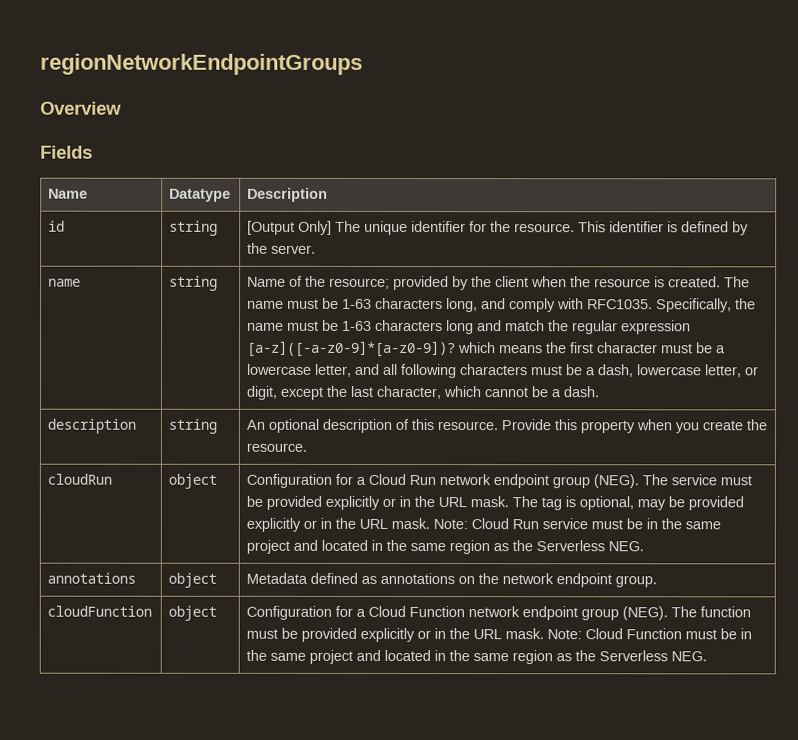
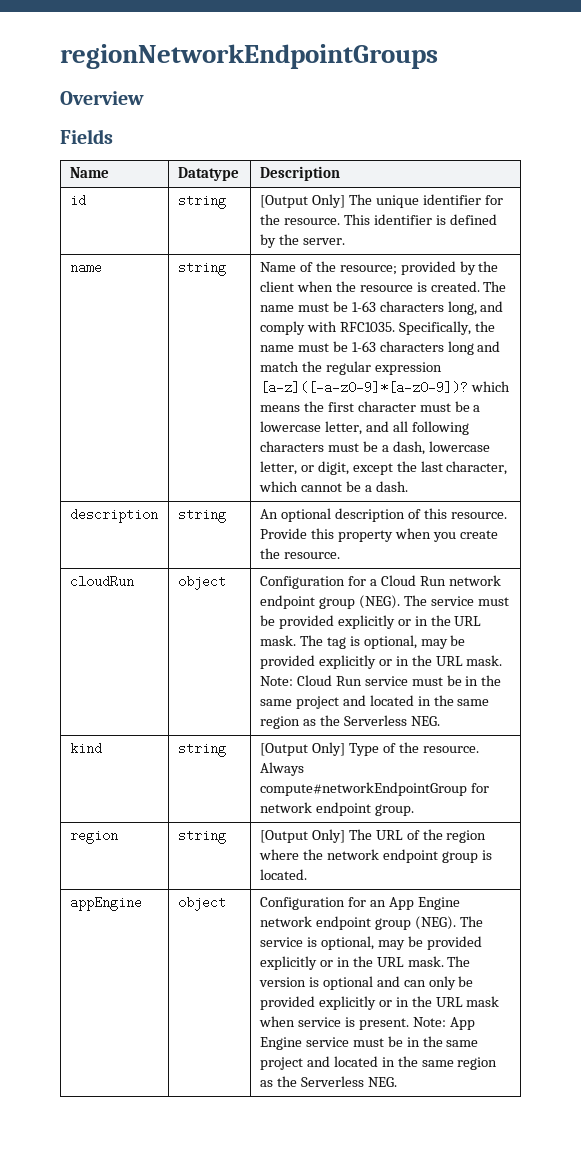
- annotations | object | Metadata defined as annotations on the network endpoint group.
- cloudFunction | object | Configuration for a Cloud Function network endpoint group (NEG). The function must be provided explicitly or in the URL mask. Note: Cloud Function must be in the same project and located in the same region as the Serverless NEG.
+ kind | string | [Output Only] Type of the resource. Always compute#networkEndpointGroup for network endpoint group.
+ region | string | [Output Only] The URL of the region where the network endpoint group is located.
+ appEngine | object | Configuration for an App Engine network endpoint group (NEG). The service is optional, may be provided explicitly or in the URL mask. The version is optional and can only be provided explicitly or in the URL mask when service is present. Note: App Engine service must be in the same project and located in the same region as the Serverless NEG.

